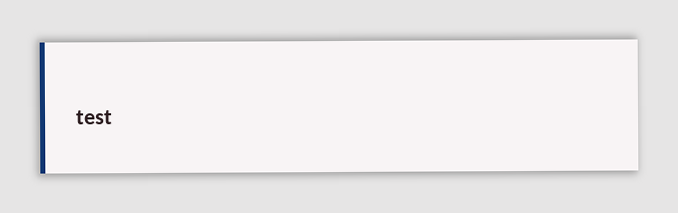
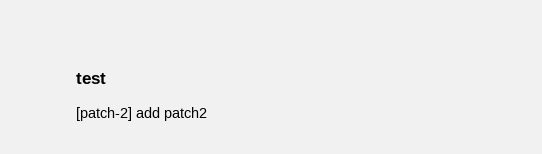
+ [patch-2] add patch2

